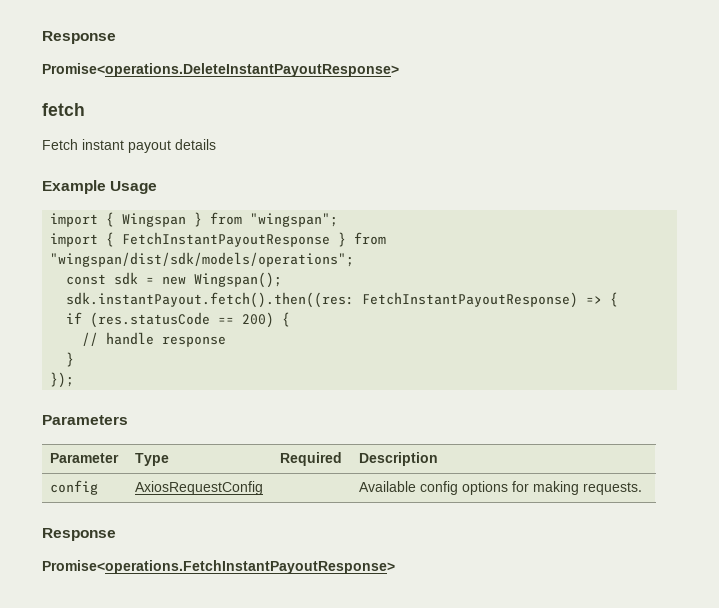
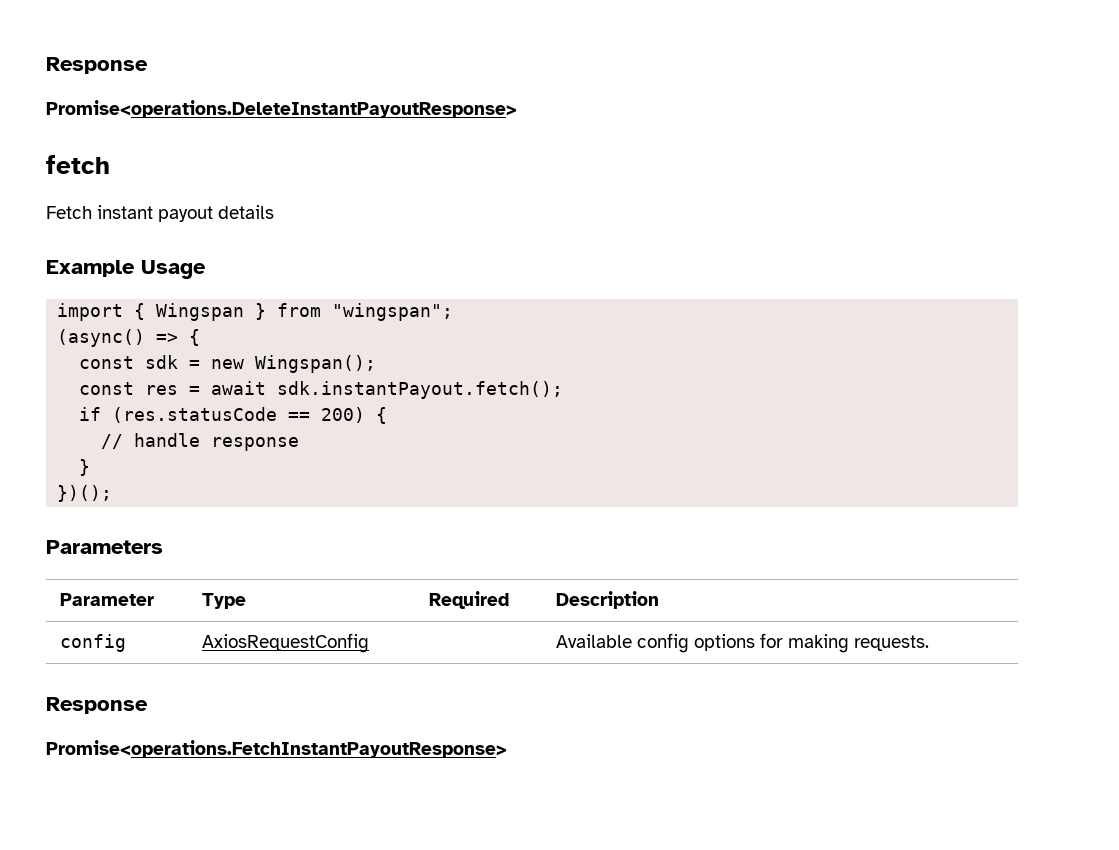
- import { FetchInstantPayoutResponse } from "wingspan/dist/sdk/models/operations";
+ (async() => {
- sdk.instantPayout.fetch().then((res: FetchInstantPayoutResponse) => {
+ const res = await sdk.instantPayout.fetch();
- });
+ })();

